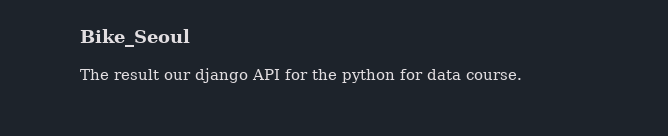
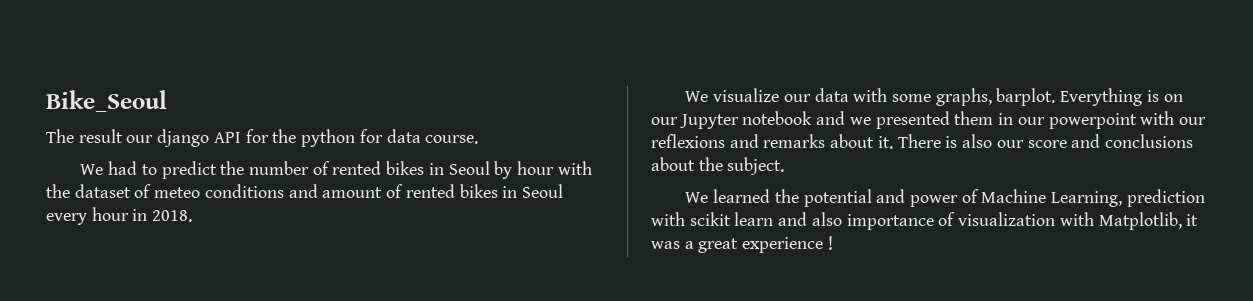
+ We had to predict the number of rented bikes in Seoul by hour with the dataset of meteo conditions and amount of rented bikes in Seoul every hour in 2018.
+ We visualize our data with some graphs, barplot. Everything is on our Jupyter notebook and we presented them in our powerpoint with our reflexions and remarks about it. There is also our score and conclusions about the subject.
+ We learned the potential and power of Machine Learning, prediction with scikit learn and also importance of visualization with Matplotlib, it was a great experience !

